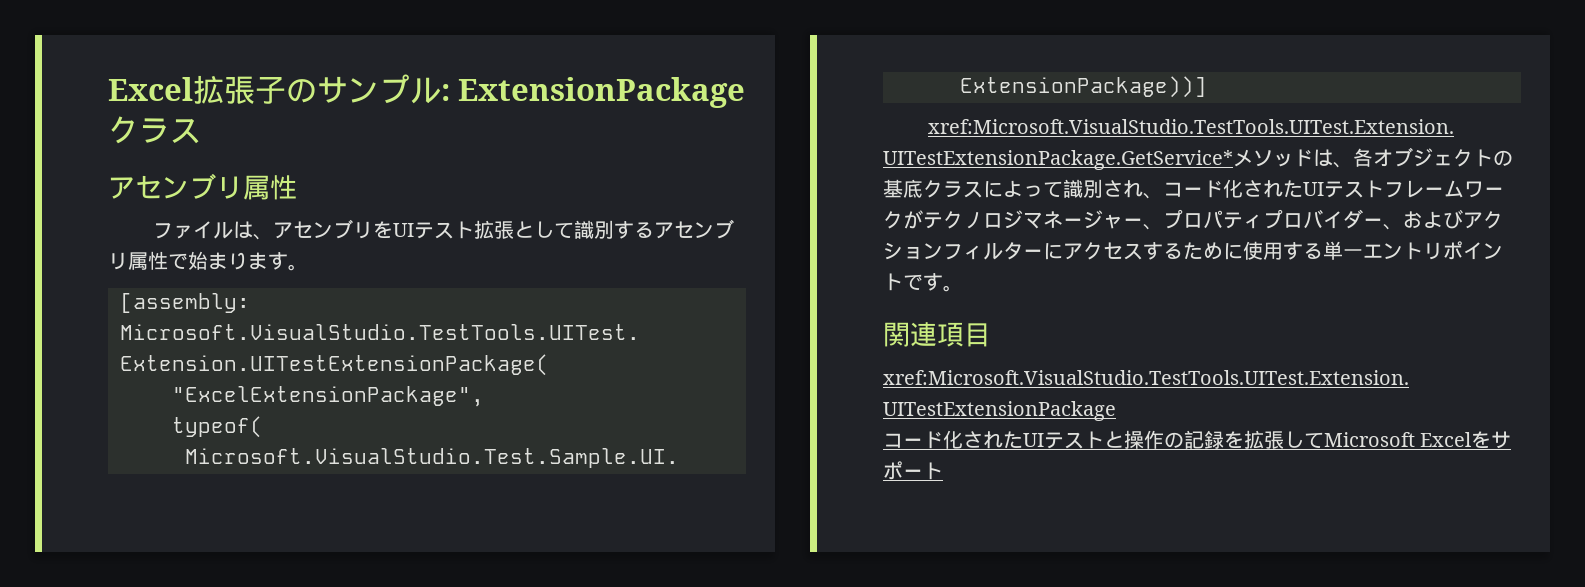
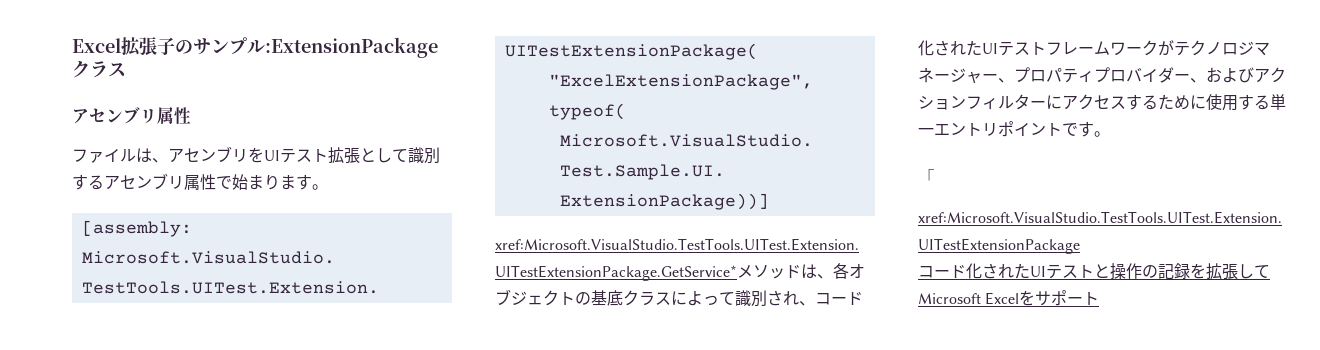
- Excel拡張子のサンプル: ExtensionPackageクラス
+ Excel拡張子のサンプル:ExtensionPackageクラス
- 関連項目
+ 「

